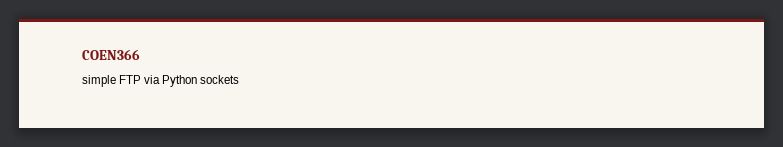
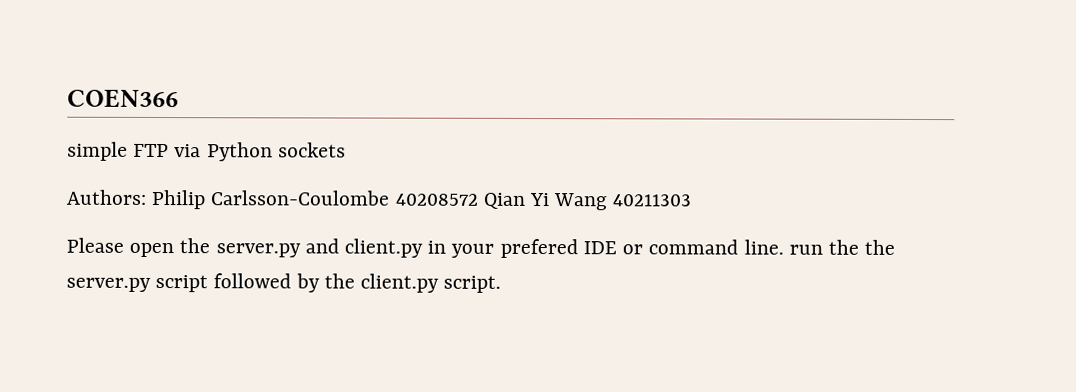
+ Authors: Philip Carlsson-Coulombe 40208572 Qian Yi Wang 40211303
+ Please open the server.py and client.py in your prefered IDE or command line. run the the server.py script followed by the client.py script.

